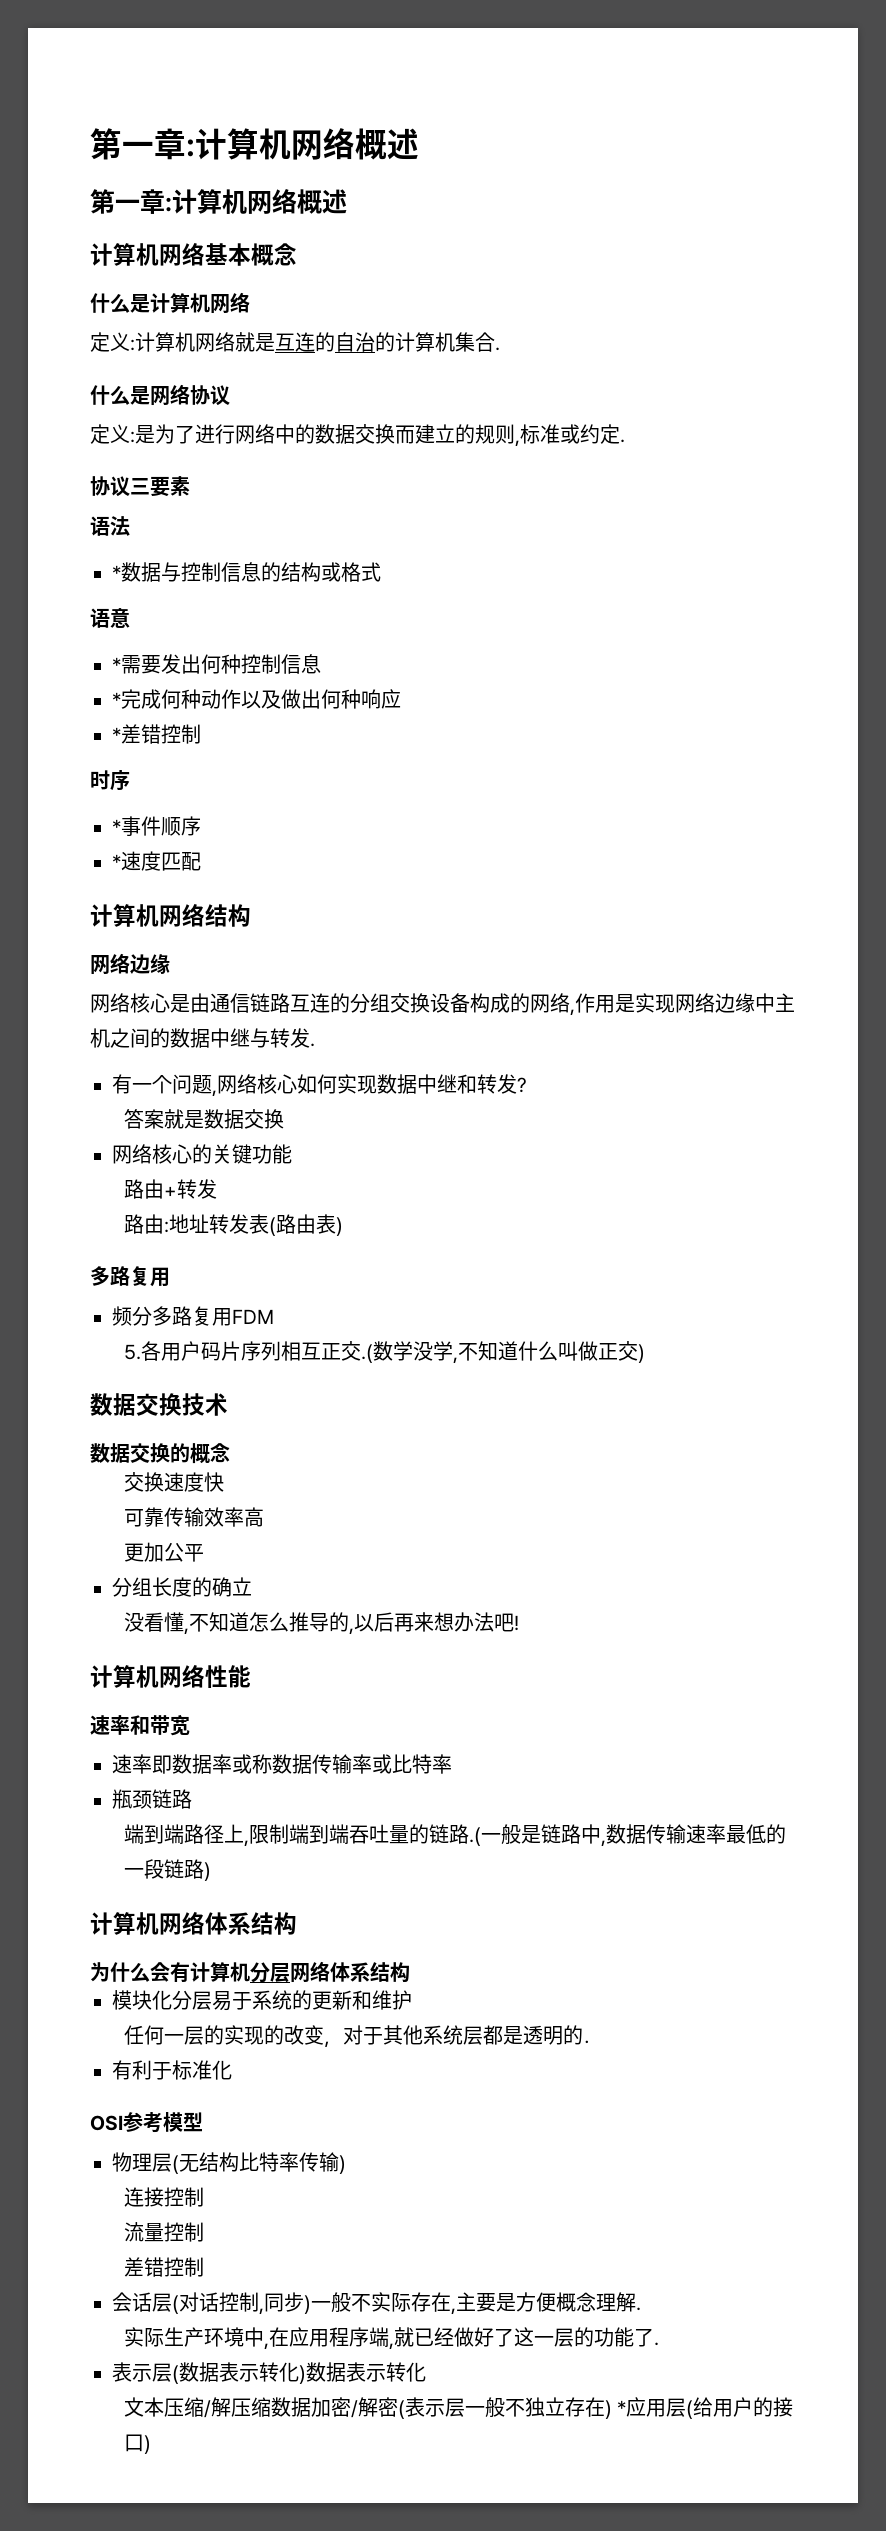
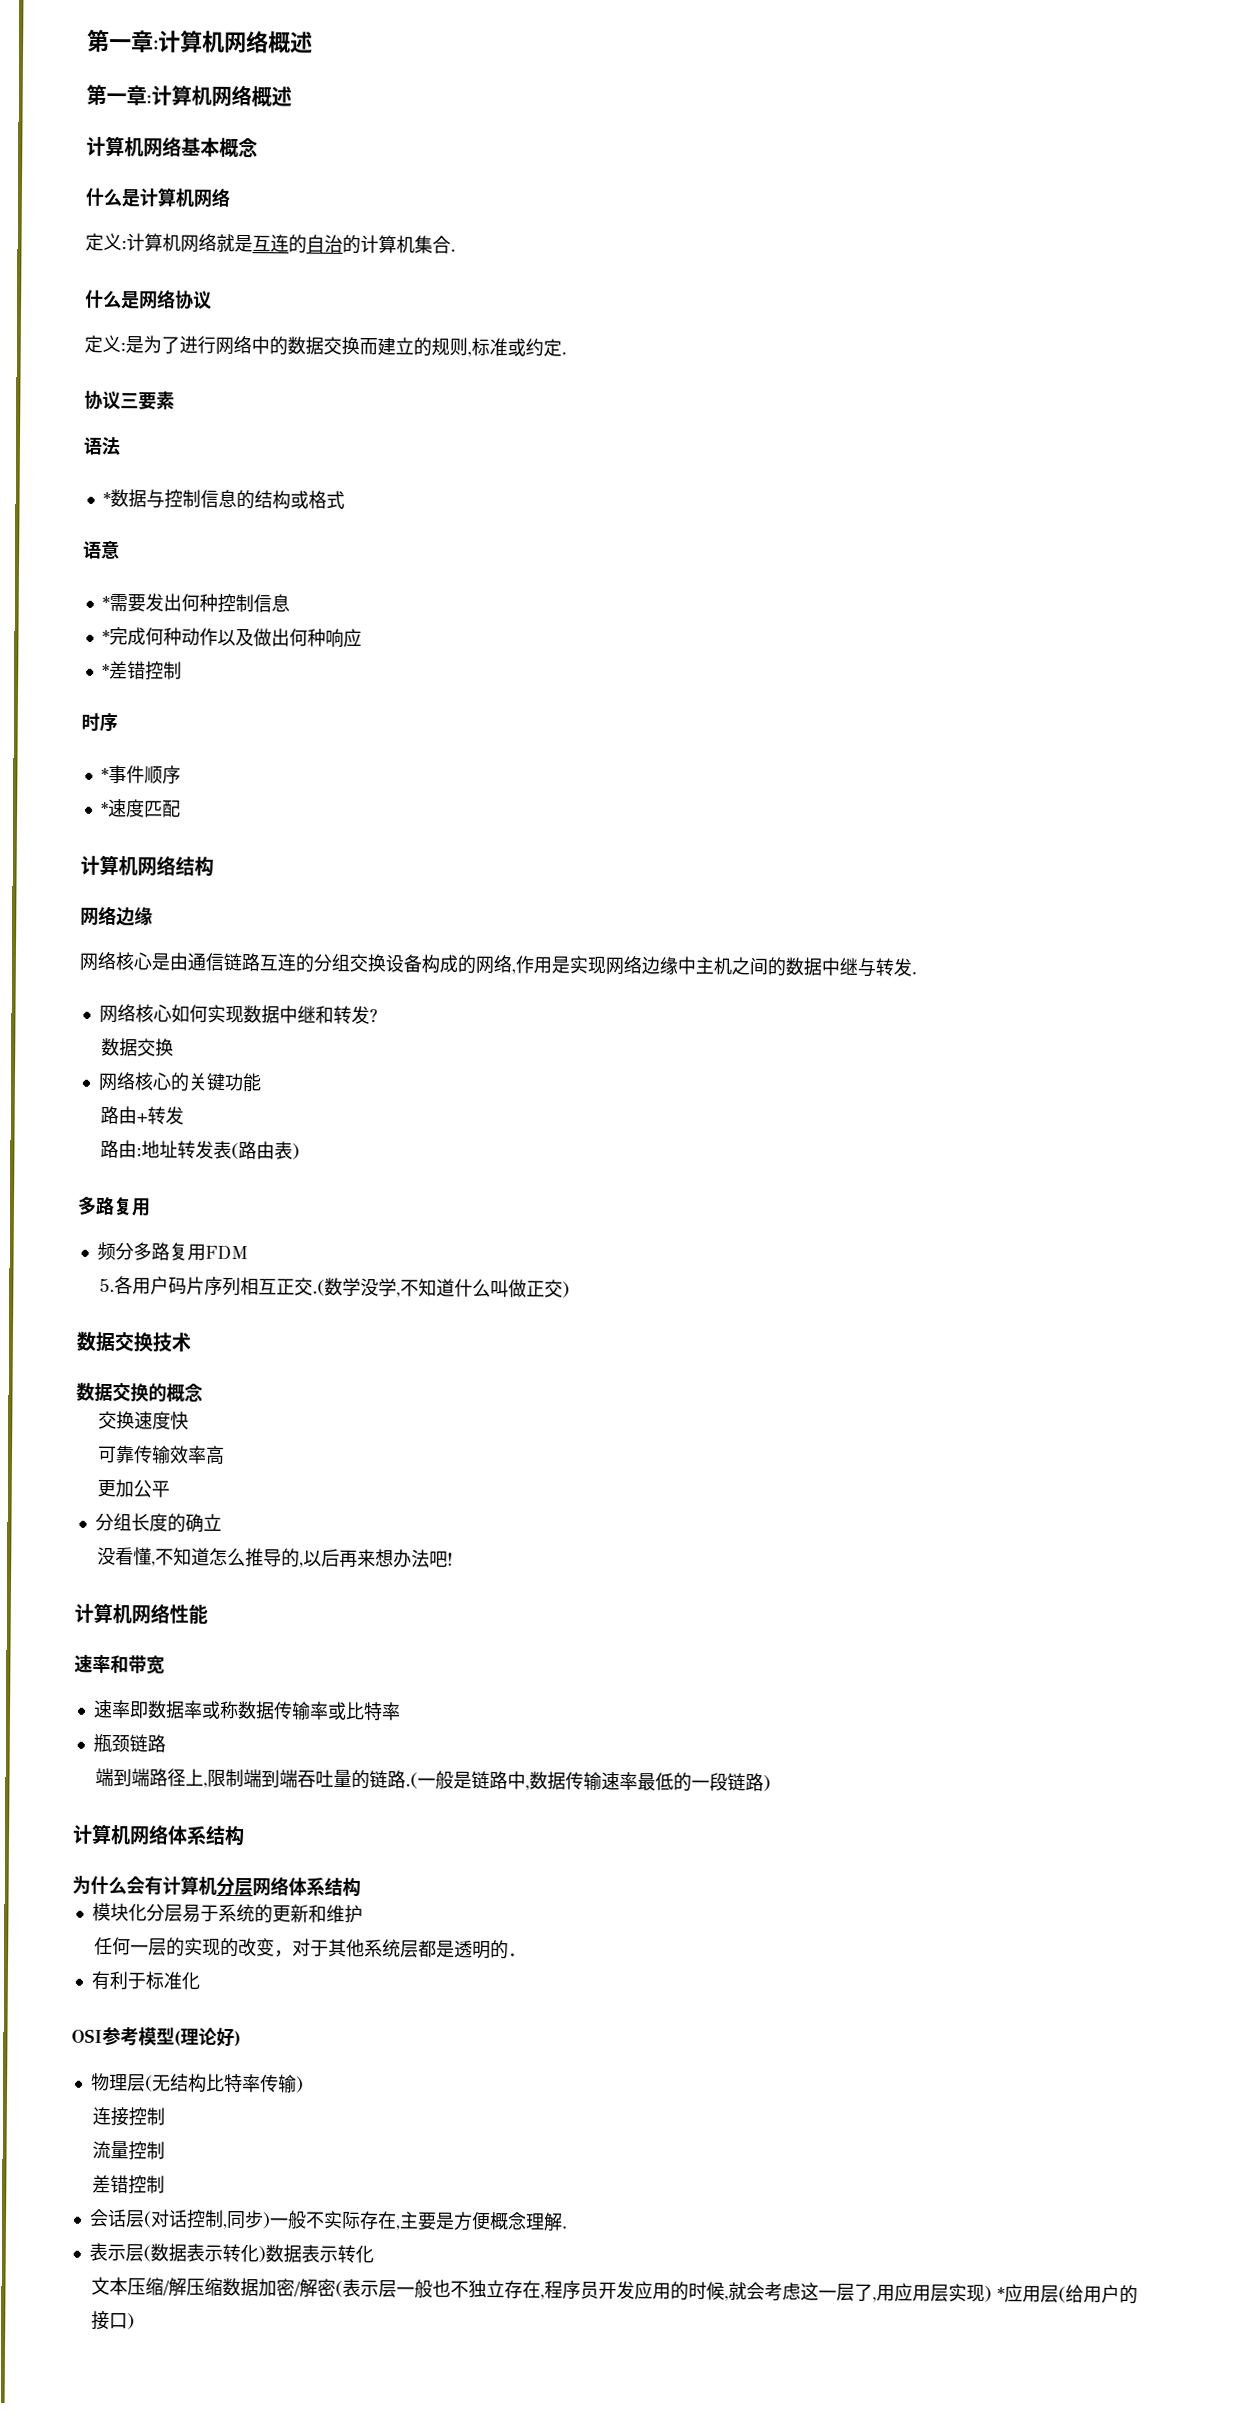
- 有一个问题,网络核心如何实现数据中继和转发?
- 答案就是数据交换
+ 网络核心如何实现数据中继和转发?
+ 数据交换
- OSI参考模型
+ OSI参考模型(理论好)
- 实际生产环境中,在应用程序端,就已经做好了这一层的功能了.
- 文本压缩/解压缩数据加密/解密(表示层一般不独立存在) *应用层(给用户的接口)
+ 文本压缩/解压缩数据加密/解密(表示层一般也不独立存在,程序员开发应用的时候,就会考虑这一层了,用应用层实现) *应用层(给用户的接口)

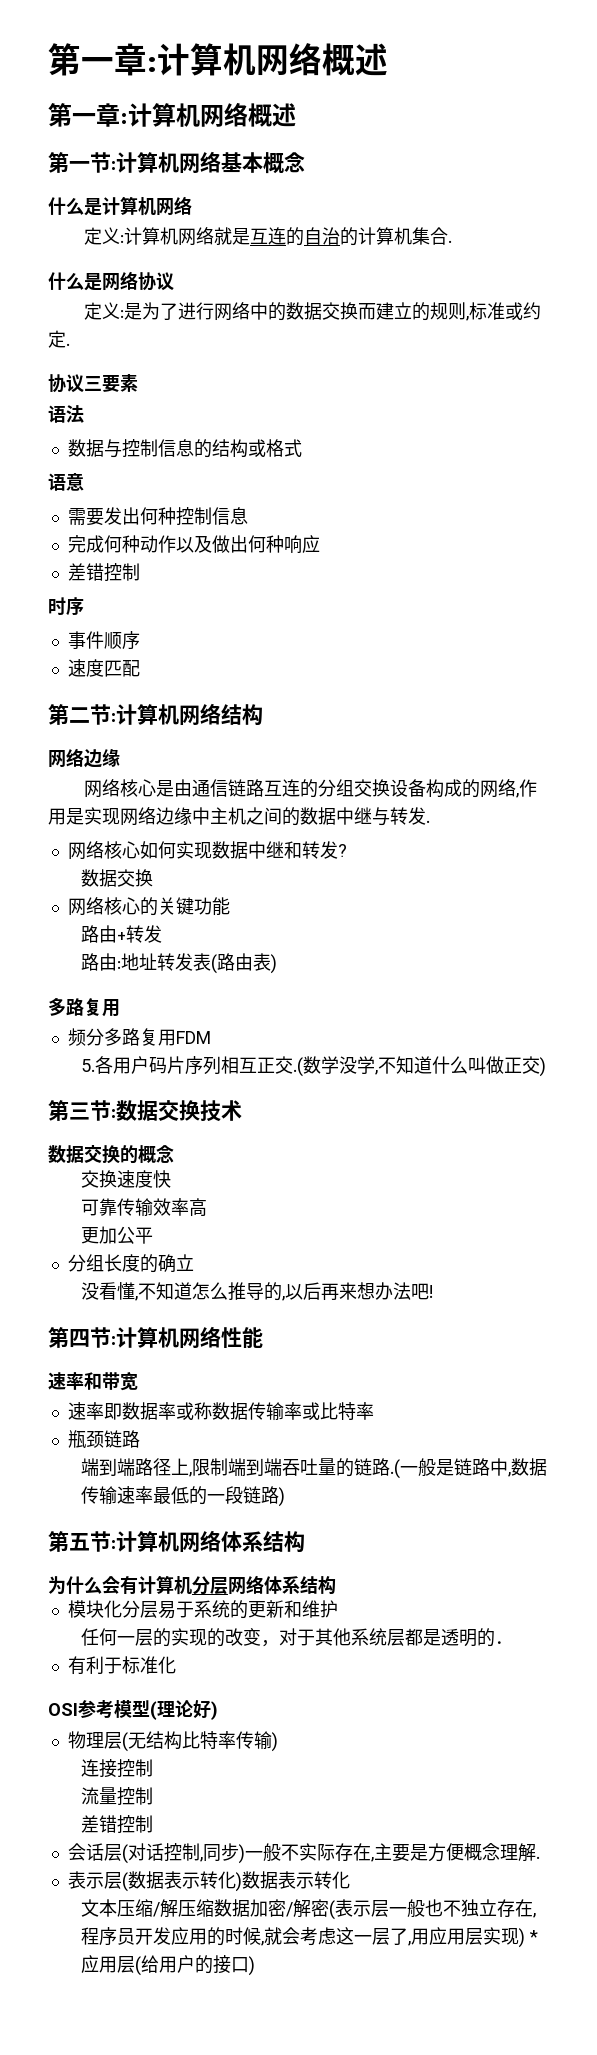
- 计算机网络基本概念
+ 第一节:计算机网络基本概念
- *数据与控制信息的结构或格式
+ 数据与控制信息的结构或格式
- *需要发出何种控制信息
+ 需要发出何种控制信息
- *完成何种动作以及做出何种响应
- *差错控制
+ 完成何种动作以及做出何种响应
+ 差错控制
- *事件顺序
+ 事件顺序
- *速度匹配
+ 速度匹配
- 计算机网络结构
+ 第二节:计算机网络结构
- 数据交换技术
+ 第三节:数据交换技术
- 计算机网络性能
+ 第四节:计算机网络性能
- 计算机网络体系结构
+ 第五节:计算机网络体系结构

